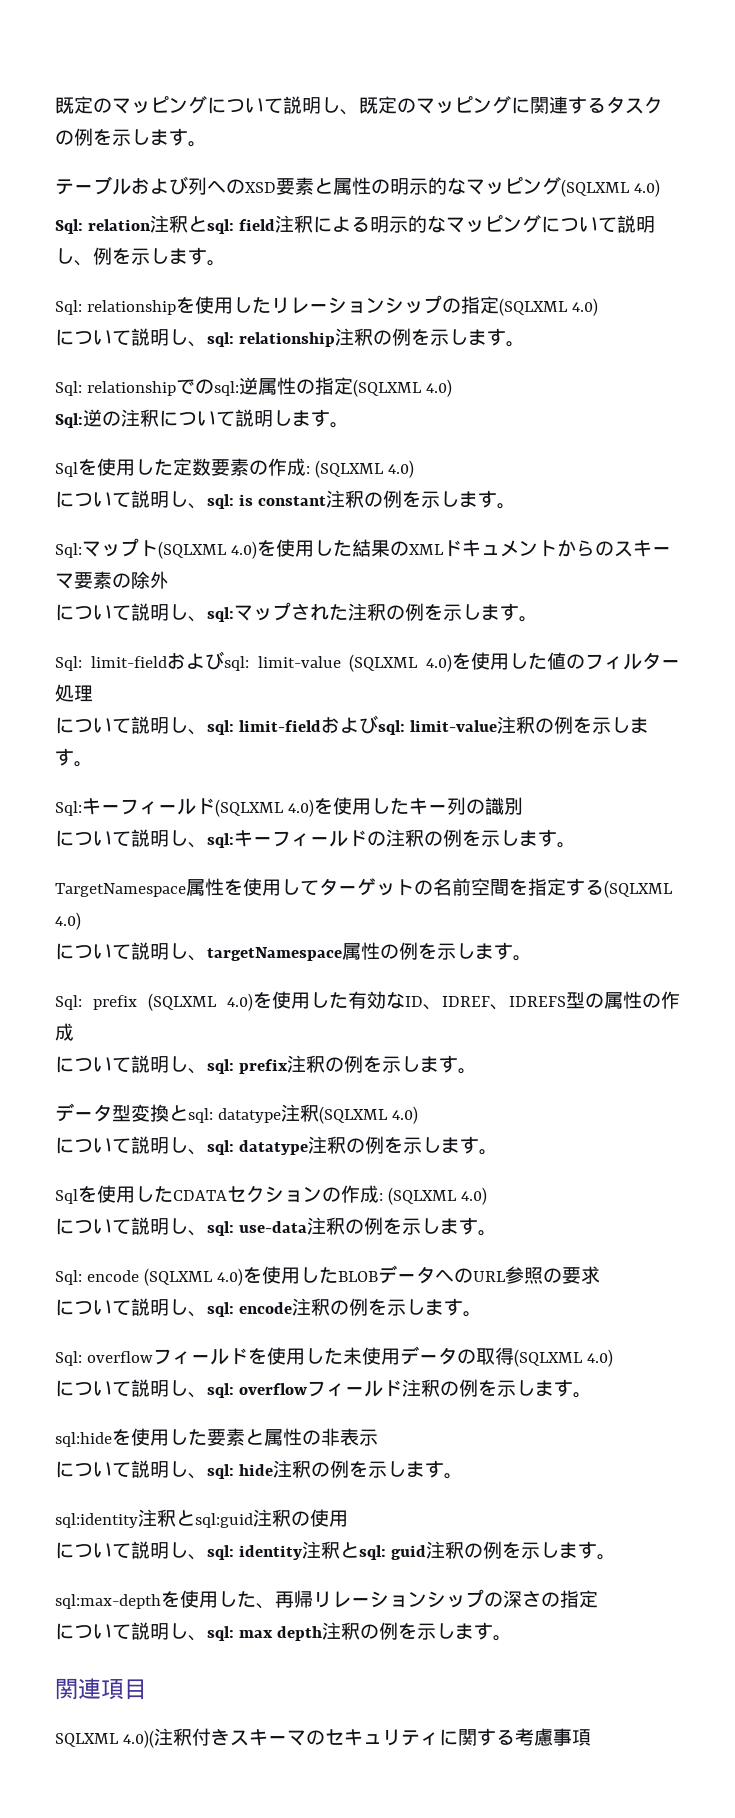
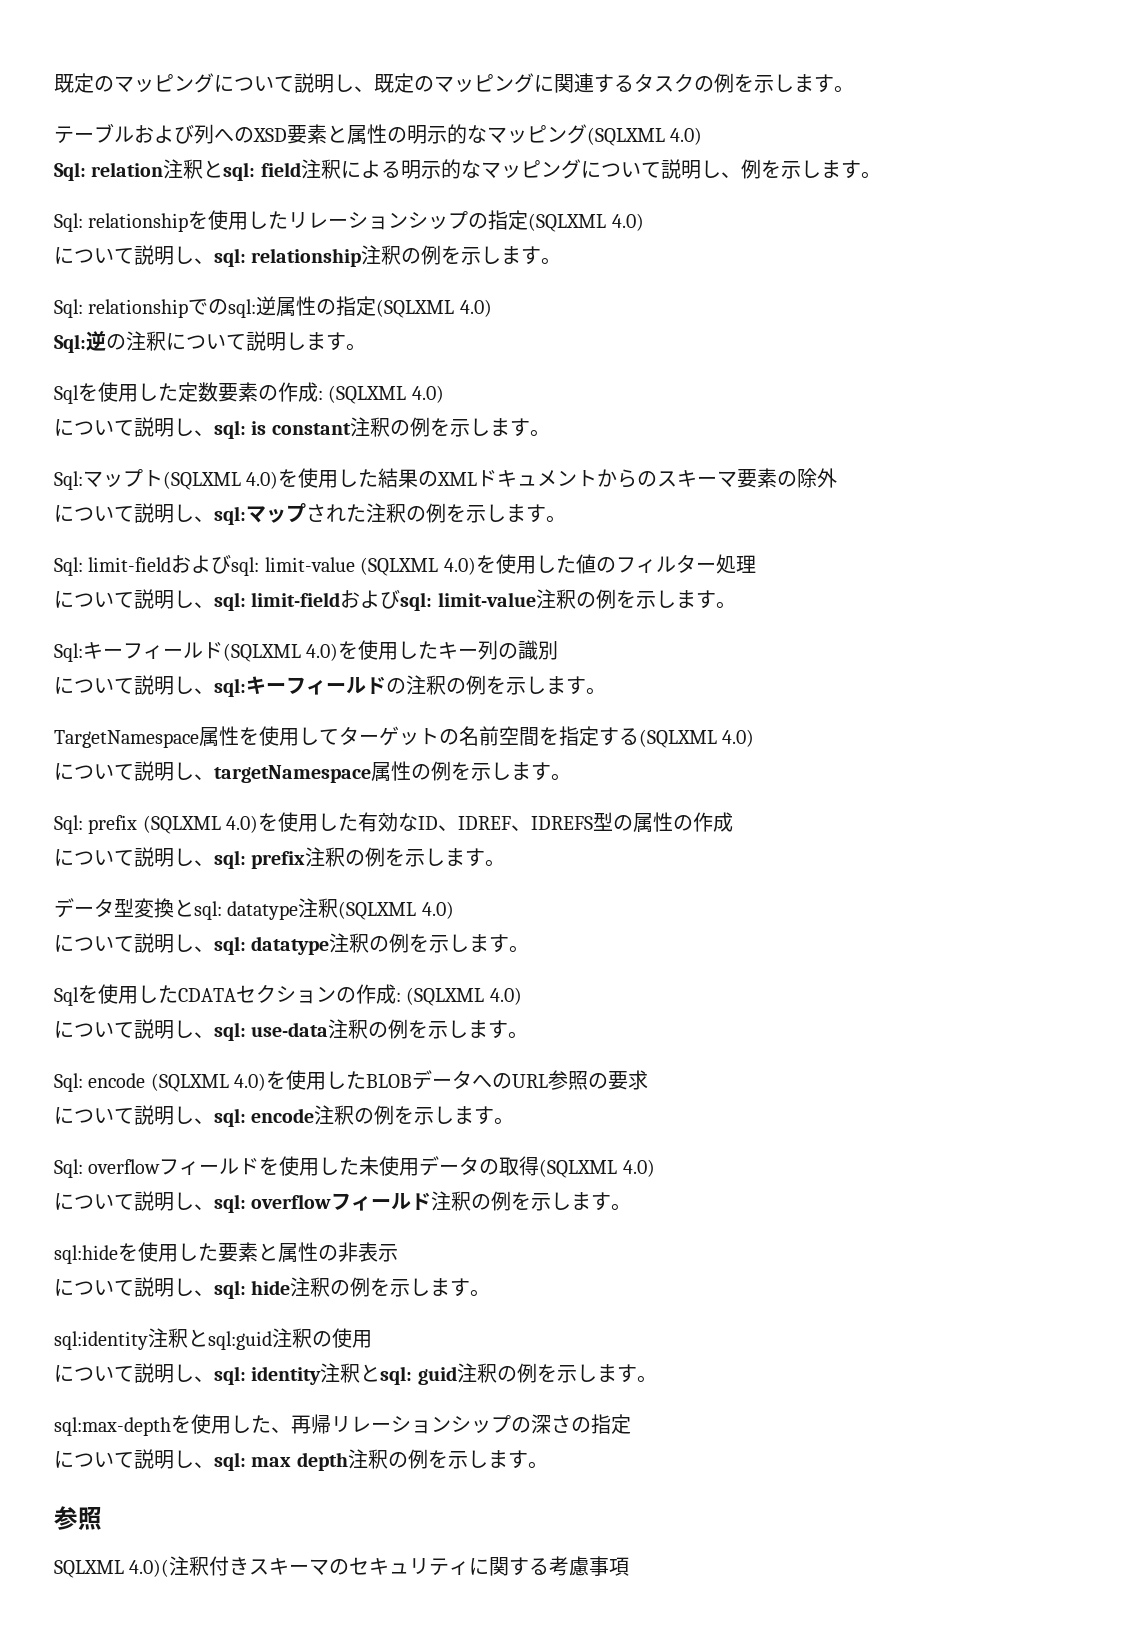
  について説明し、sql: max depth注釈の例を示します。
- 関連項目
+ 参照

